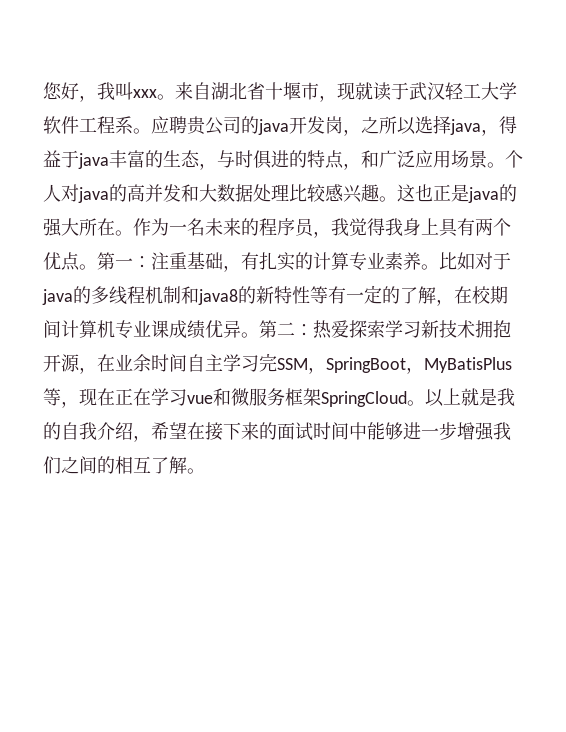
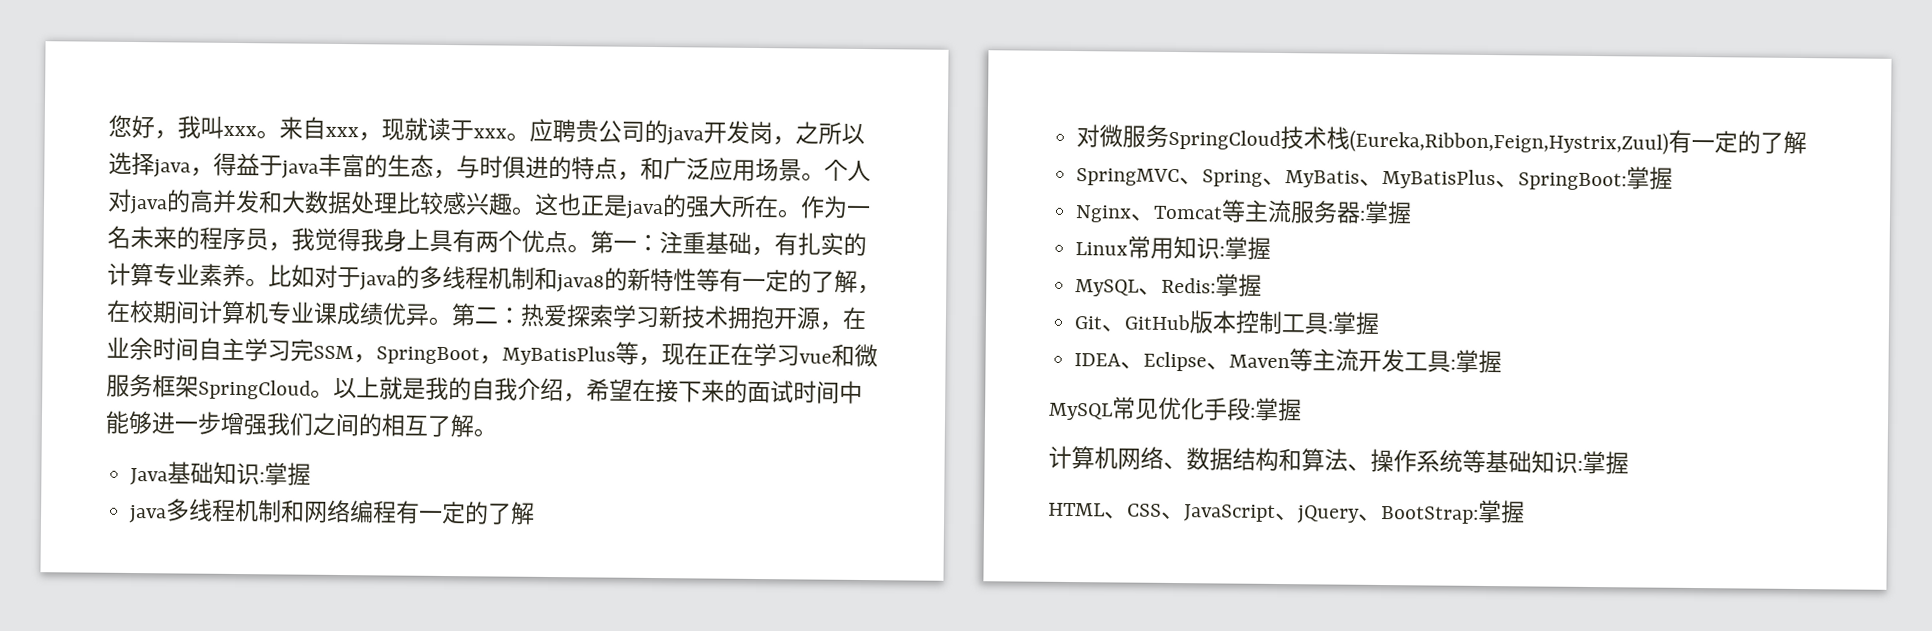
- 来自湖北省十堰市，现就读于武汉轻工大学软件工程系。
+ 来自xxx，现就读于xxx。
+ Java基础知识:掌握
+ java多线程机制和网络编程有一定的了解
+ 对微服务SpringCloud技术栈(Eureka,Ribbon,Feign,Hystrix,Zuul)有一定的了解
+ SpringMVC、Spring、MyBatis、MyBatisPlus、SpringBoot:掌握
+ Nginx、Tomcat等主流服务器:掌握
+ Linux常用知识:掌握
+ MySQL、Redis:掌握
+ Git、GitHub版本控制工具:掌握
+ IDEA、Eclipse、Maven等主流开发工具:掌握
+ MySQL常见优化手段:掌握
+ 计算机网络、数据结构和算法、操作系统等基础知识:掌握
+ HTML、CSS、JavaScript、jQuery、BootStrap:掌握

